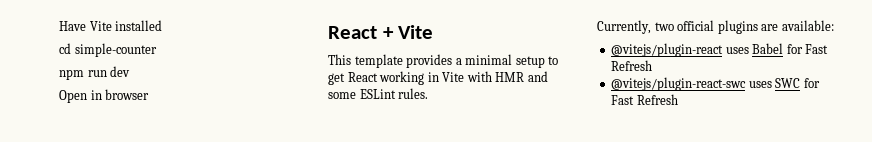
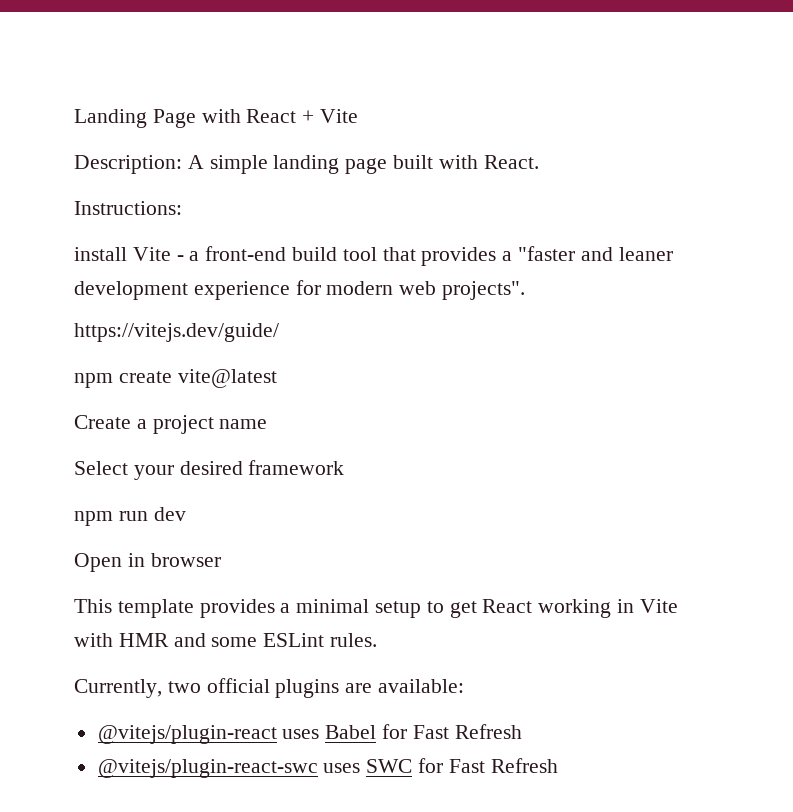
- Have Vite installed
- cd simple-counter
+ Landing Page with React + Vite
+ Description: A simple landing page built with React.
+ Instructions:
+ install Vite - a front-end build tool that provides a "faster and leaner development experience for modern web projects".
+ https://vitejs.dev/guide/
+ npm create vite@latest
+ Create a project name
+ Select your desired framework
- React + Vite

